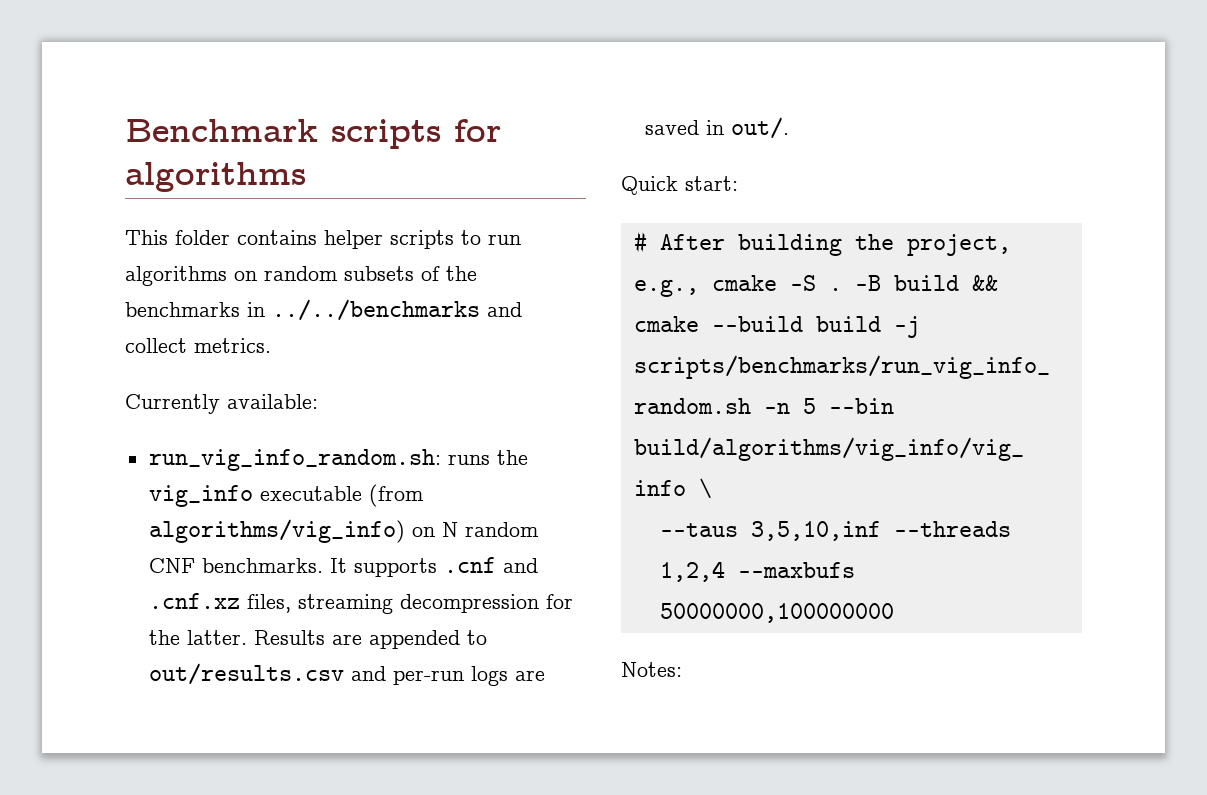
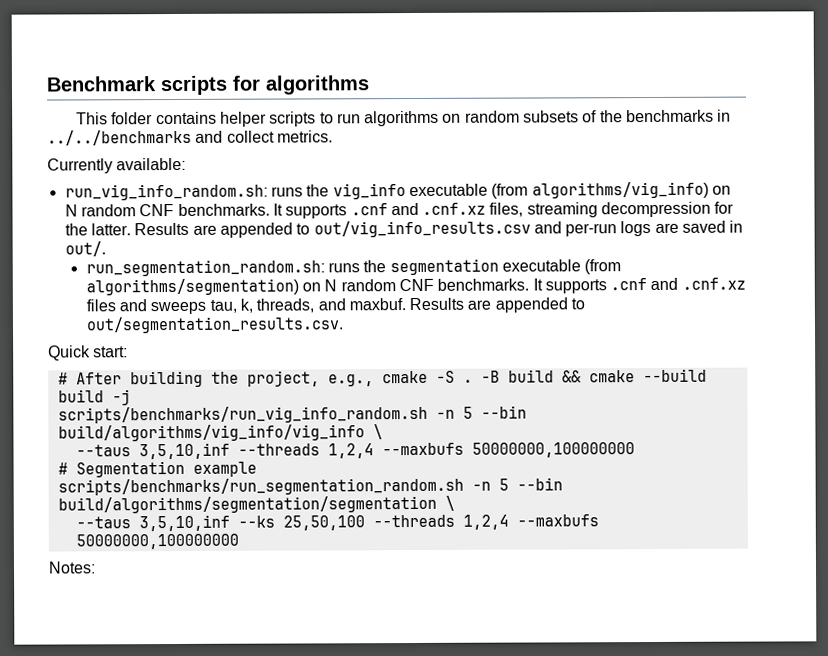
- Results are appended to out/results.csv and per-run logs are saved in out/.
+ Results are appended to out/vig_info_results.csv and per-run logs are saved in out/.
+ run_segmentation_random.sh: runs the segmentation executable (from algorithms/segmentation) on N random CNF benchmarks. It supports .cnf and .cnf.xz files and sweeps tau, k, threads, and maxbuf. Results are appended to out/segmentation_results.csv.
+ # Segmentation example
+ scripts/benchmarks/run_segmentation_random.sh -n 5 --bin build/algorithms/segmentation/segmentation \
+ --taus 3,5,10,inf --ks 25,50,100 --threads 1,2,4 --maxbufs 50000000,100000000

